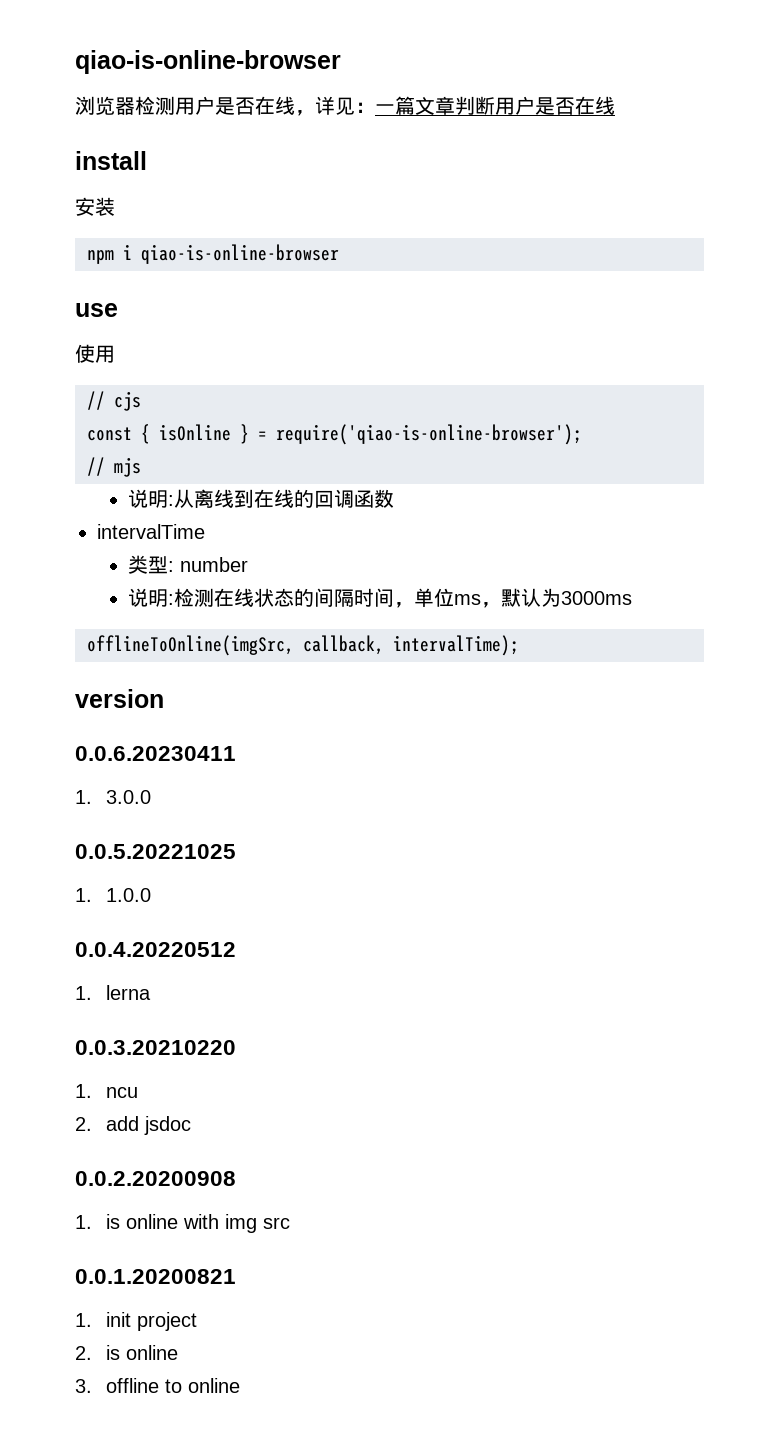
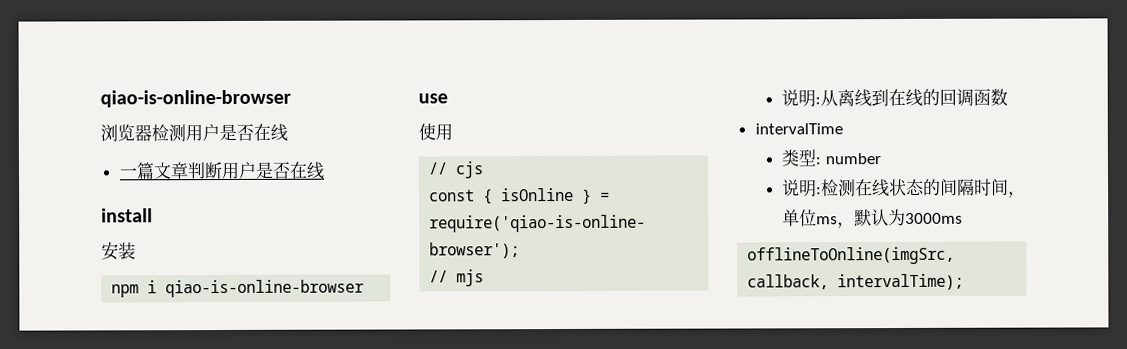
- 浏览器检测用户是否在线，详见：一篇文章判断用户是否在线
+ 浏览器检测用户是否在线
+ 一篇文章判断用户是否在线
- version
- 0.0.6.20230411
- 1. 3.0.0
- 0.0.5.20221025
- 1. 1.0.0
- 0.0.4.20220512
- 1. lerna
- 0.0.3.20210220
- 1. ncu
- 2. add jsdoc
- 0.0.2.20200908
- 1. is online with img src
- 0.0.1.20200821
- 1. init project
- 2. is online
- 3. offline to online

